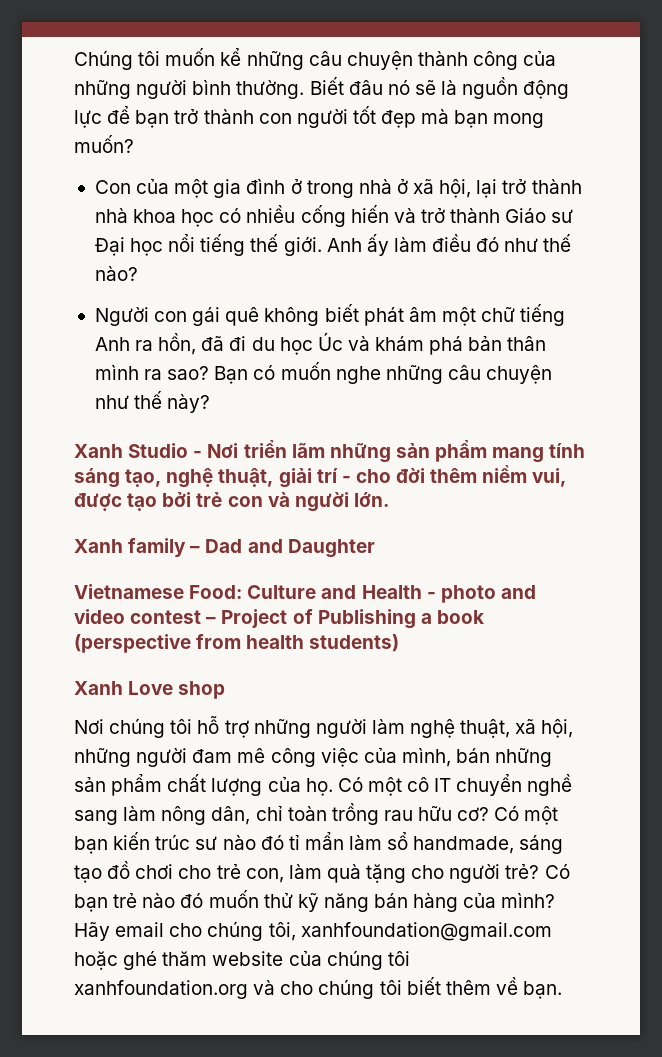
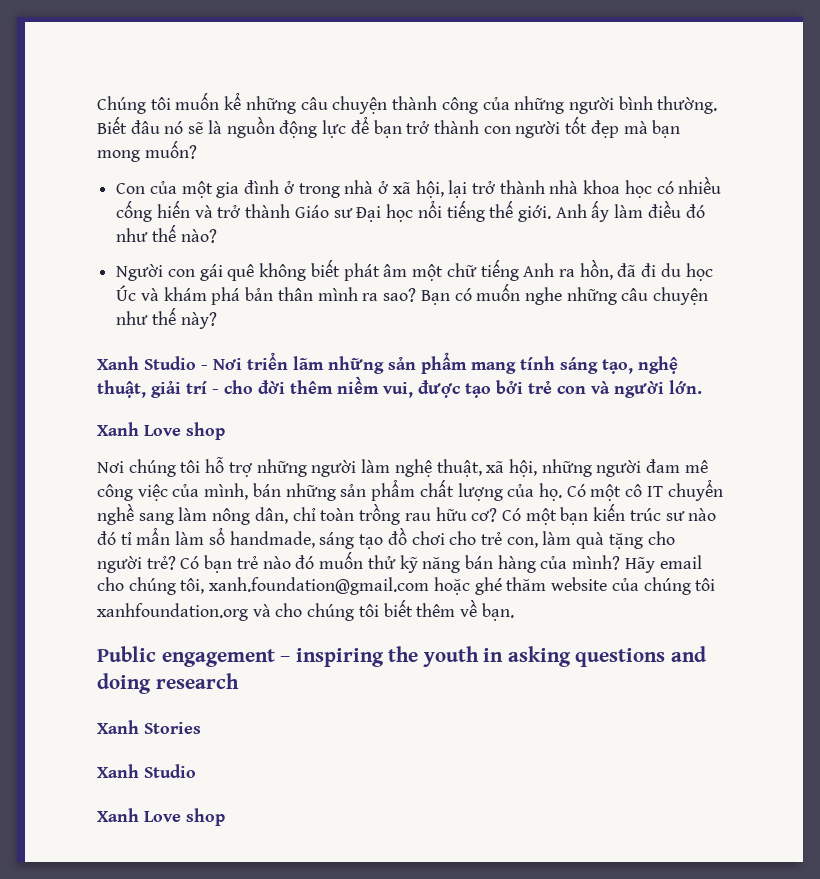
- Xanh family – Dad and Daughter
- Vietnamese Food: Culture and Health - photo and video contest – Project of Publishing a book (perspective from health students)
- Hãy email cho chúng tôi, xanhfoundation@gmail.com hoặc ghé thăm website của chúng tôi xanhfoundation.org và cho chúng tôi biết thêm về bạn.
+ Hãy email cho chúng tôi, xanh.foundation@gmail.com hoặc ghé thăm website của chúng tôi xanhfoundation.org và cho chúng tôi biết thêm về bạn.
+ Public engagement – inspiring the youth in asking questions and doing research
+ Xanh Stories
+ Xanh Studio
+ Xanh Love shop

